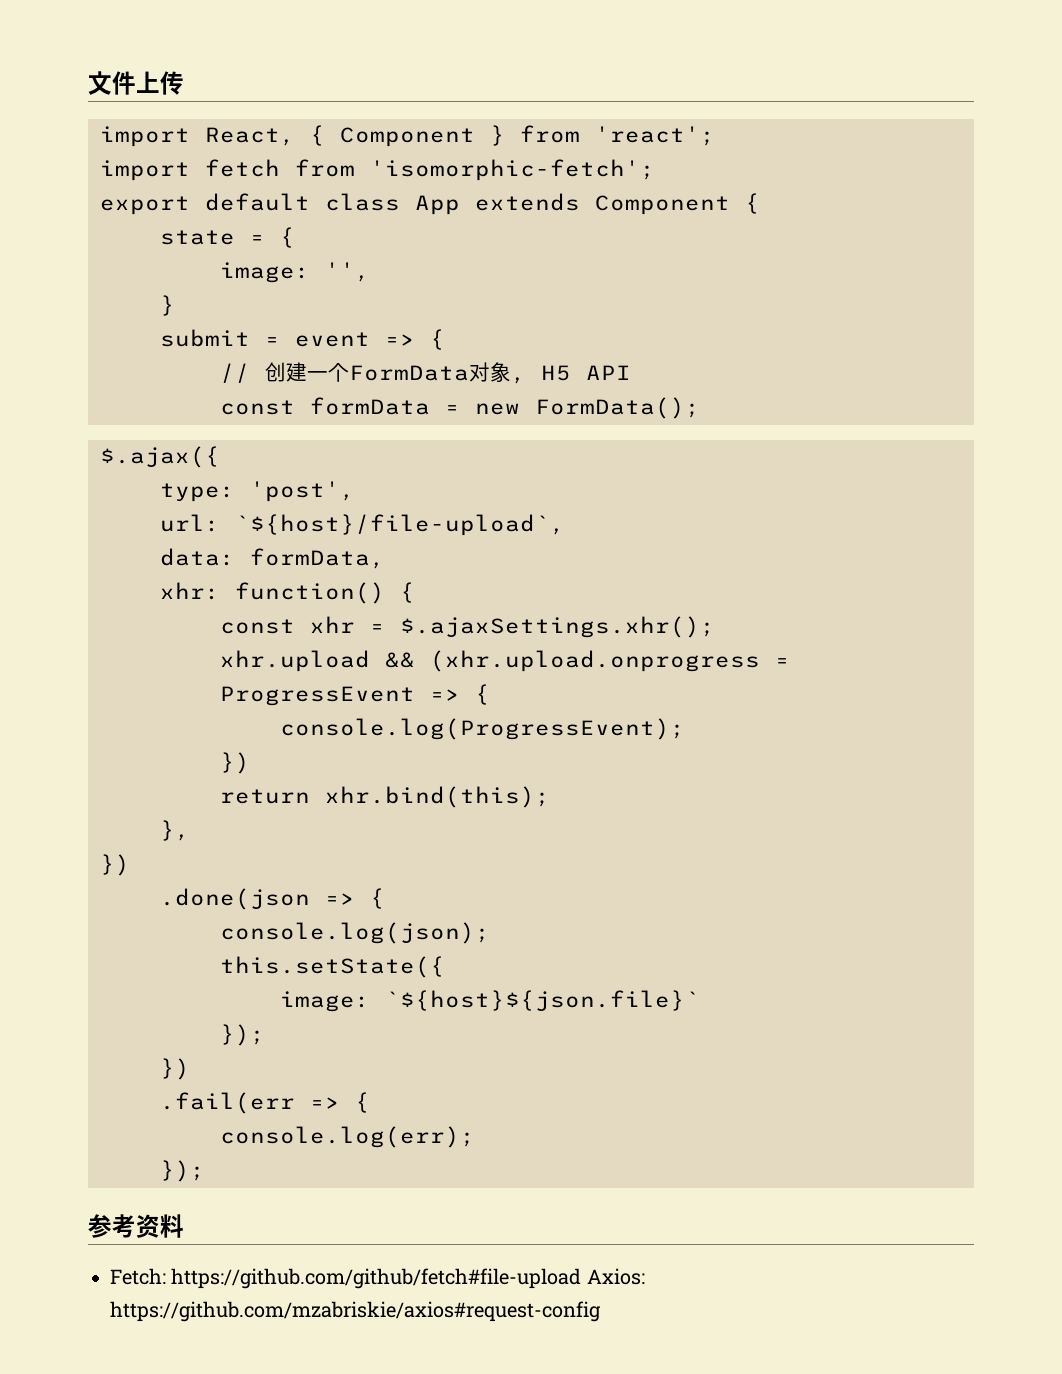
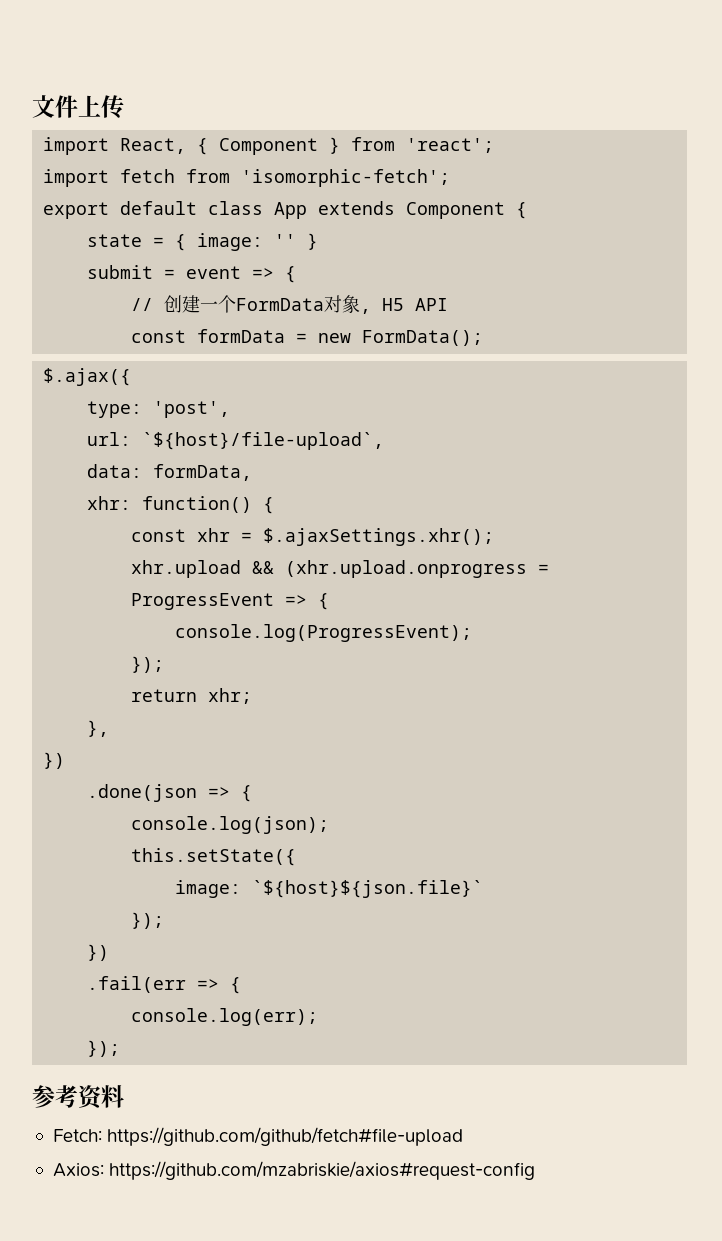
- state = {
- image: '',
- }
+ state = { image: '' }
  console.log(ProgressEvent);
- })
+ });
- return xhr.bind(this);
+ return xhr;
- Fetch: https://github.com/github/fetch#file-upload Axios: https://github.com/mzabriskie/axios#request-config
+ Fetch: https://github.com/github/fetch#file-upload
+ Axios: https://github.com/mzabriskie/axios#request-config

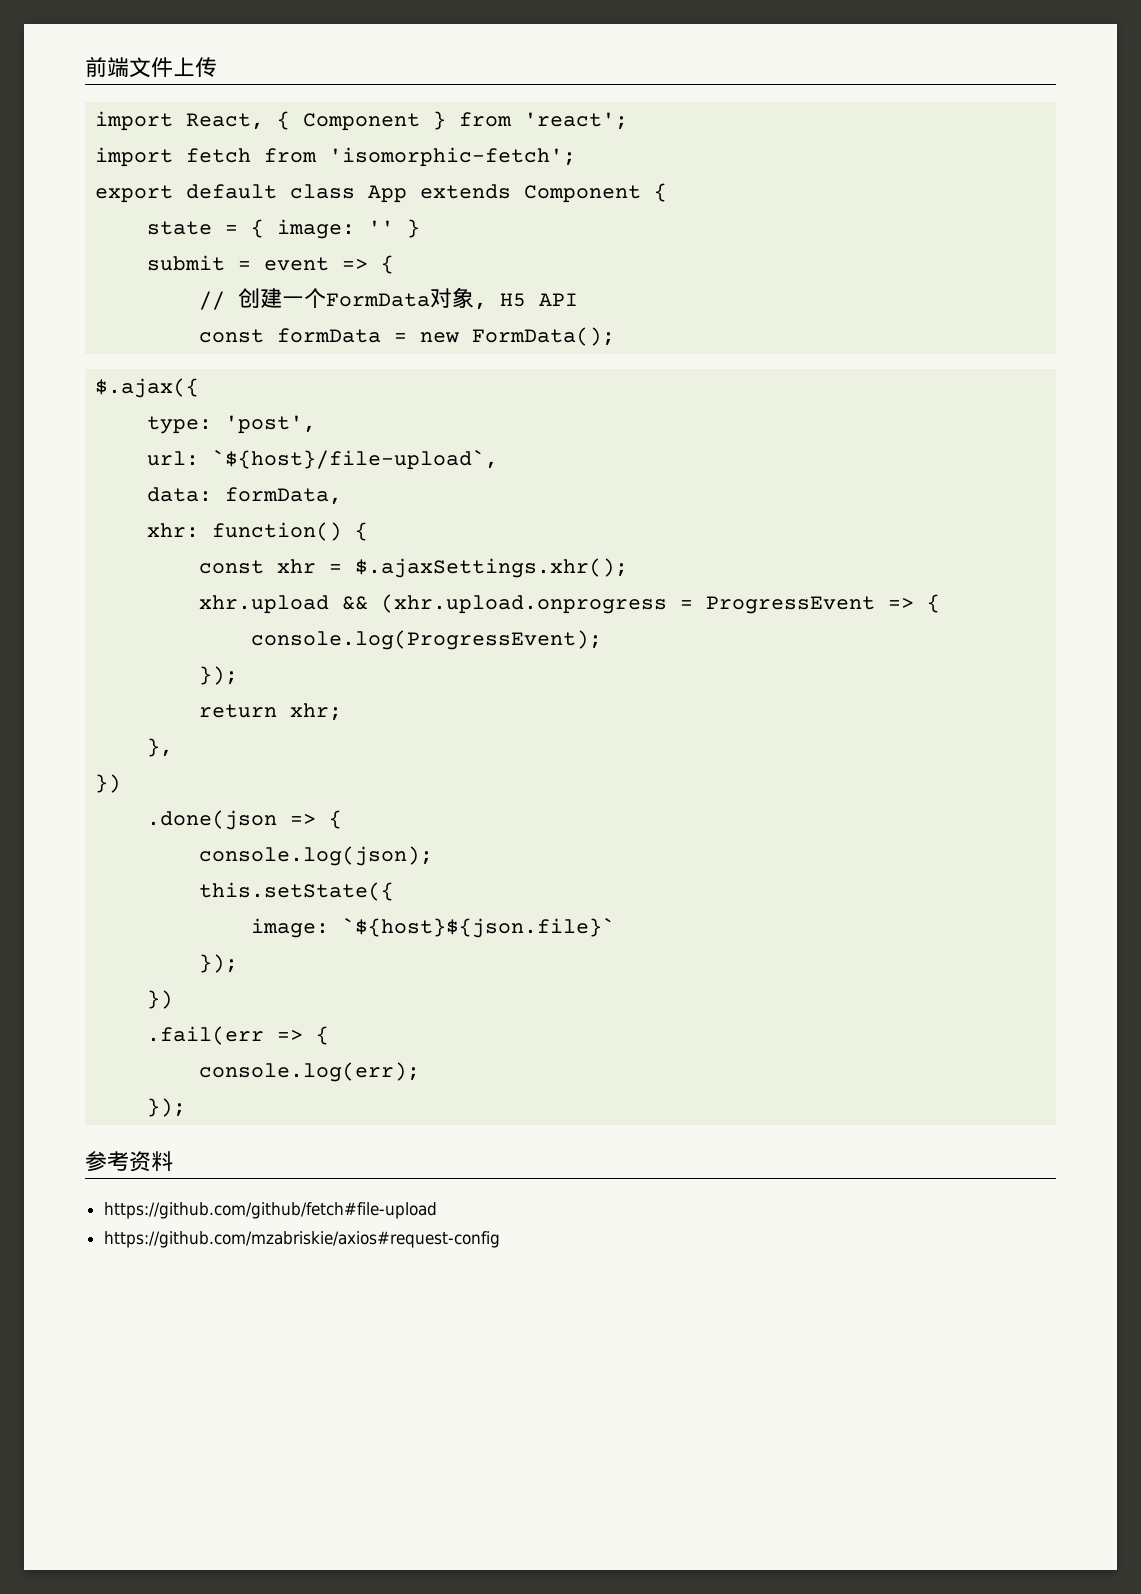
- 文件上传
+ 前端文件上传
- Fetch: https://github.com/github/fetch#file-upload
+ https://github.com/github/fetch#file-upload
- Axios: https://github.com/mzabriskie/axios#request-config
+ https://github.com/mzabriskie/axios#request-config

